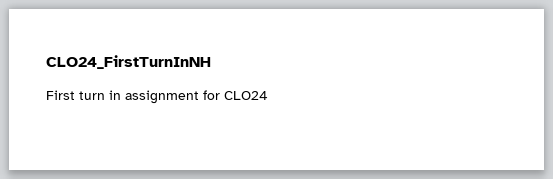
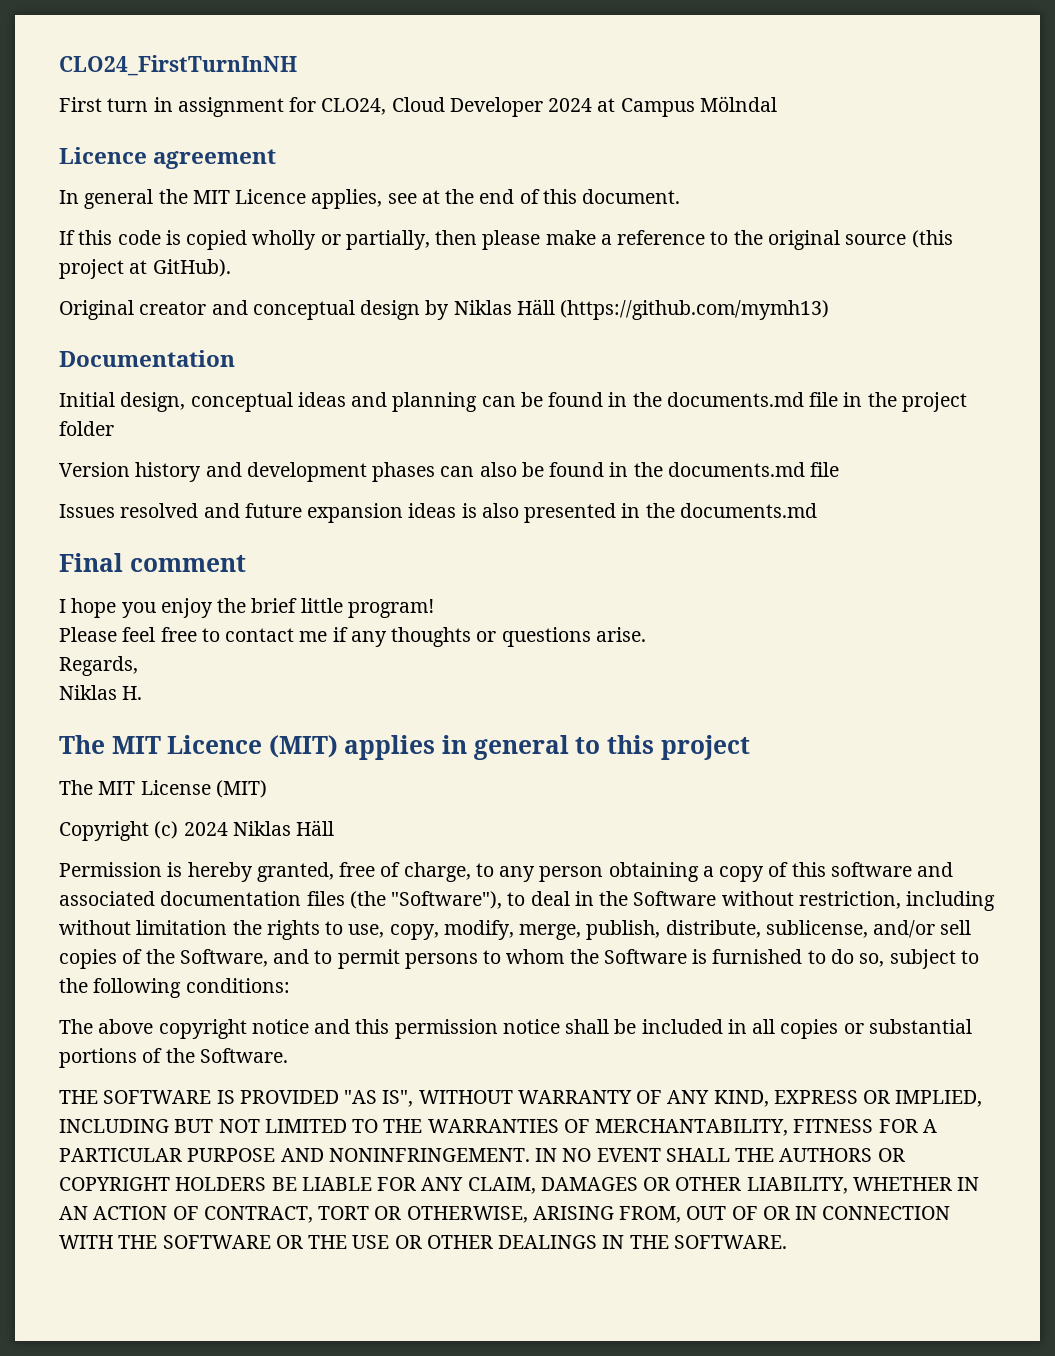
- First turn in assignment for CLO24
+ First turn in assignment for CLO24, Cloud Developer 2024 at Campus Mölndal
+ Licence agreement
+ In general the MIT Licence applies, see at the end of this document.
+ If this code is copied wholly or partially, then please make a reference to the original source (this project at GitHub).
+ Original creator and conceptual design by Niklas Häll (https://github.com/mymh13)
+ Documentation
+ Initial design, conceptual ideas and planning can be found in the documents.md file in the project folder
+ Version history and development phases can also be found in the documents.md file
+ Issues resolved and future expansion ideas is also presented in the documents.md
+ Final comment
+ I hope you enjoy the brief little program!
+ Please feel free to contact me if any thoughts or questions arise.
+ Regards,
+ Niklas H.
+ The MIT Licence (MIT) applies in general to this project
+ The MIT License (MIT)
+ Copyright (c) 2024 Niklas Häll
+ Permission is hereby granted, free of charge, to any person obtaining a copy of this software and associated documentation files (the "Software"), to deal in the Software without restriction, including without limitation the rights to use, copy, modify, merge, publish, distribute, sublicense, and/or sell copies of the Software, and to permit persons to whom the Software is furnished to do so, subject to the following conditions:
+ The above copyright notice and this permission notice shall be included in all copies or substantial portions of the Software.
+ THE SOFTWARE IS PROVIDED "AS IS", WITHOUT WARRANTY OF ANY KIND, EXPRESS OR IMPLIED, INCLUDING BUT NOT LIMITED TO THE WARRANTIES OF MERCHANTABILITY, FITNESS FOR A PARTICULAR PURPOSE AND NONINFRINGEMENT. IN NO EVENT SHALL THE AUTHORS OR COPYRIGHT HOLDERS BE LIABLE FOR ANY CLAIM, DAMAGES OR OTHER LIABILITY, WHETHER IN AN ACTION OF CONTRACT, TORT OR OTHERWISE, ARISING FROM, OUT OF OR IN CONNECTION WITH THE SOFTWARE OR THE USE OR OTHER DEALINGS IN THE SOFTWARE.

